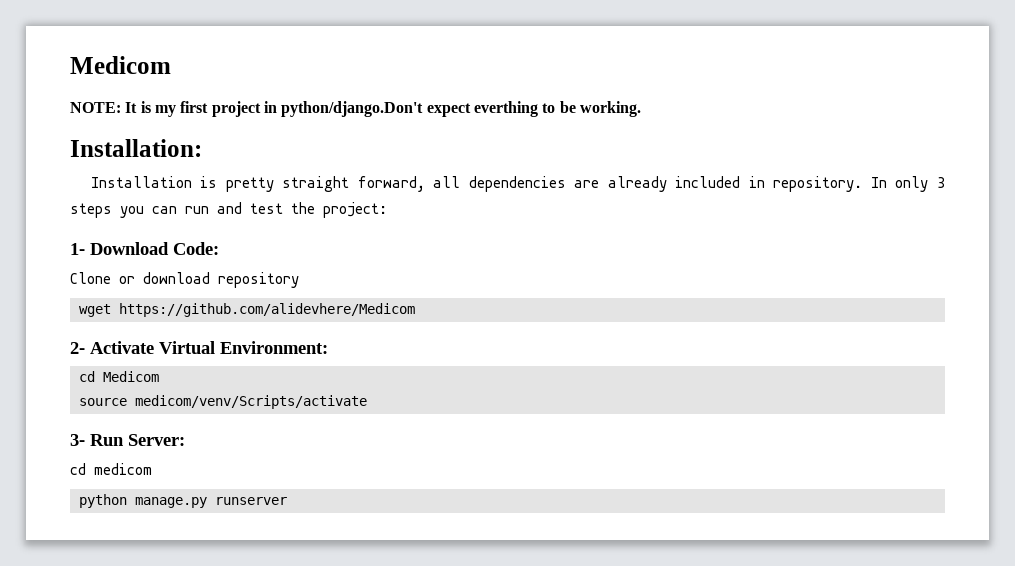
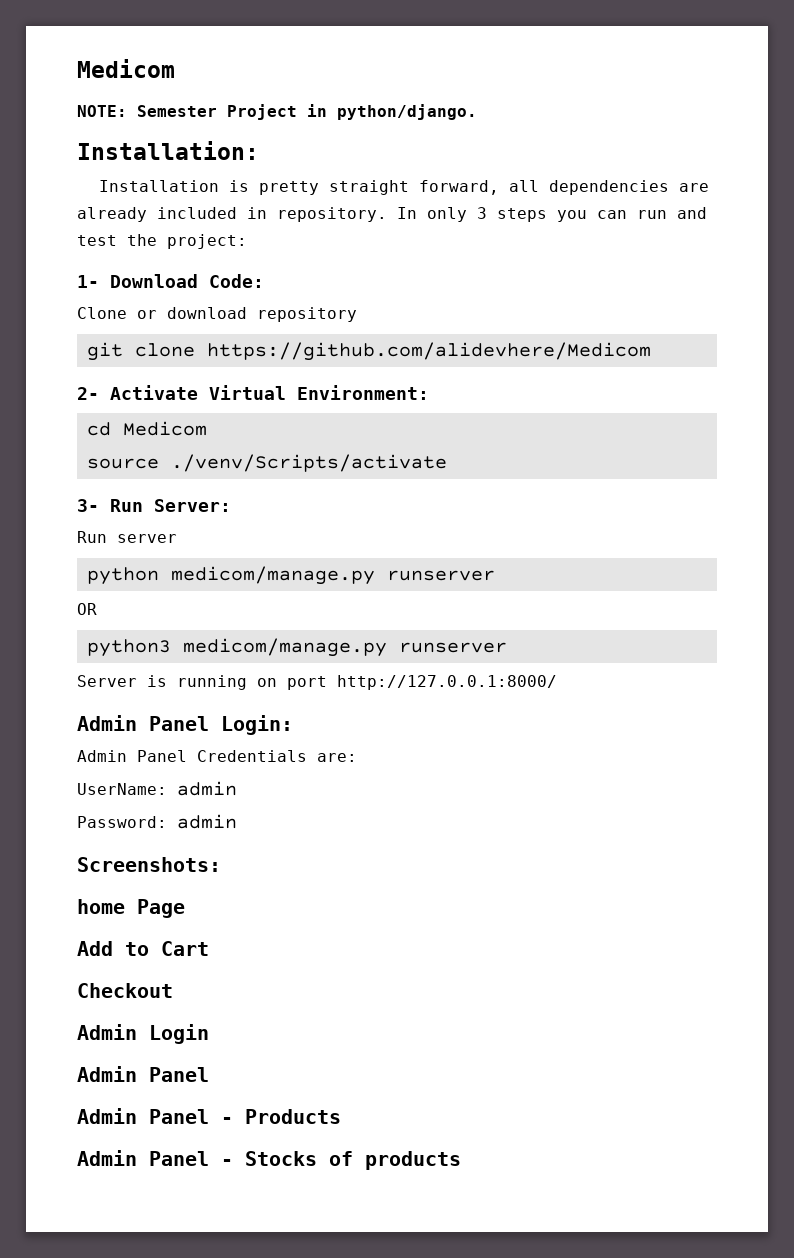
- NOTE: It is my first project in python/django.Don't expect everthing to be working.
+ NOTE: Semester Project in python/django.
- wget https://github.com/alidevhere/Medicom
+ git clone https://github.com/alidevhere/Medicom
- source medicom/venv/Scripts/activate
+ source ./venv/Scripts/activate
- cd medicom
+ Run server
- python manage.py runserver
+ python medicom/manage.py runserver
+ OR
+ python3 medicom/manage.py runserver
+ Server is running on port http://127.0.0.1:8000/
+ Admin Panel Login:
+ Admin Panel Credentials are:
+ UserName: admin
+ Password: admin
+ Screenshots:
+ home Page
+ Add to Cart
+ Checkout
+ Admin Login
+ Admin Panel
+ Admin Panel - Products
+ Admin Panel - Stocks of products

